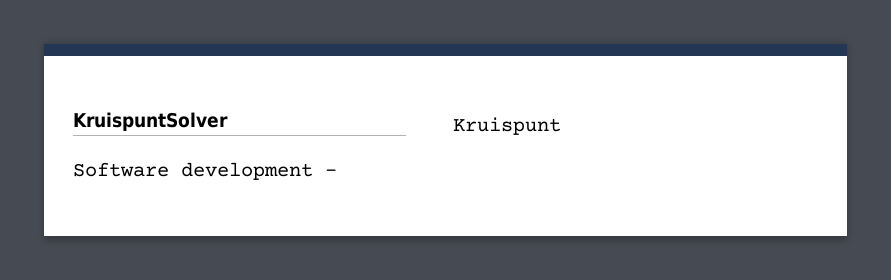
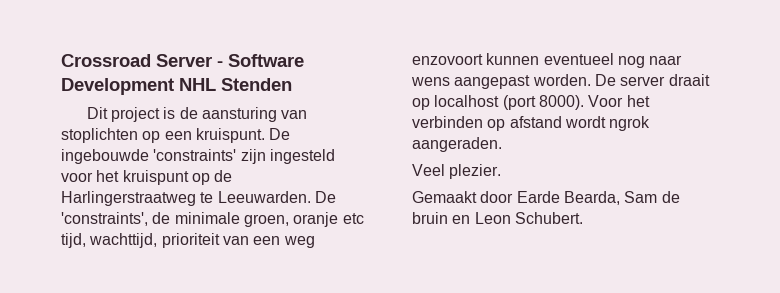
- KruispuntSolver
- Software development - Kruispunt
+ Crossroad Server - Software Development NHL Stenden
+ Dit project is de aansturing van stoplichten op een kruispunt. De ingebouwde 'constraints' zijn ingesteld voor het kruispunt op de Harlingerstraatweg te Leeuwarden. De 'constraints', de minimale groen, oranje etc tijd, wachttijd, prioriteit van een weg enzovoort kunnen eventueel nog naar wens aangepast worden. De server draait op localhost (port 8000). Voor het verbinden op afstand wordt ngrok aangeraden.
+ Veel plezier.
+ Gemaakt door Earde Bearda, Sam de bruin en Leon Schubert.

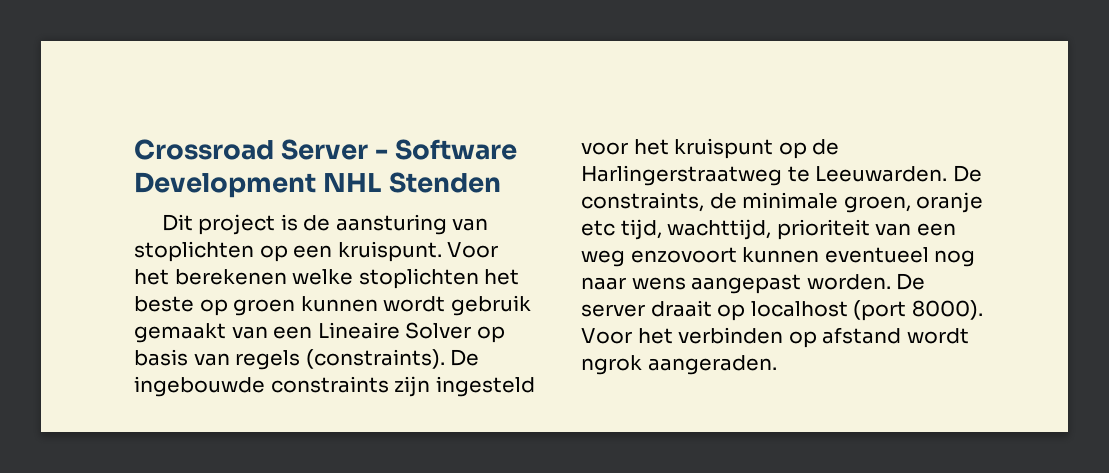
+ Voor het berekenen welke stoplichten het beste op groen kunnen wordt gebruik gemaakt van een Lineaire Solver op basis van regels (constraints).
- De ingebouwde 'constraints' zijn ingesteld voor het kruispunt op de Harlingerstraatweg te Leeuwarden.
+ De ingebouwde constraints zijn ingesteld voor het kruispunt op de Harlingerstraatweg te Leeuwarden.
- De 'constraints', de minimale groen, oranje etc tijd, wachttijd, prioriteit van een weg enzovoort kunnen eventueel nog naar wens aangepast worden.
+ De constraints, de minimale groen, oranje etc tijd, wachttijd, prioriteit van een weg enzovoort kunnen eventueel nog naar wens aangepast worden.
- Veel plezier.
- Gemaakt door Earde Bearda, Sam de bruin en Leon Schubert.

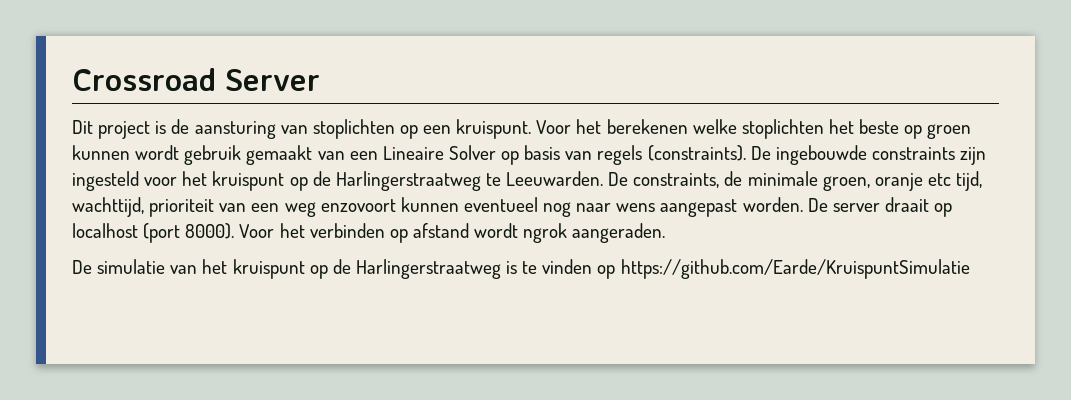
- Crossroad Server - Software Development NHL Stenden
+ Crossroad Server
+ De simulatie van het kruispunt op de Harlingerstraatweg is te vinden op https://github.com/Earde/KruispuntSimulatie

